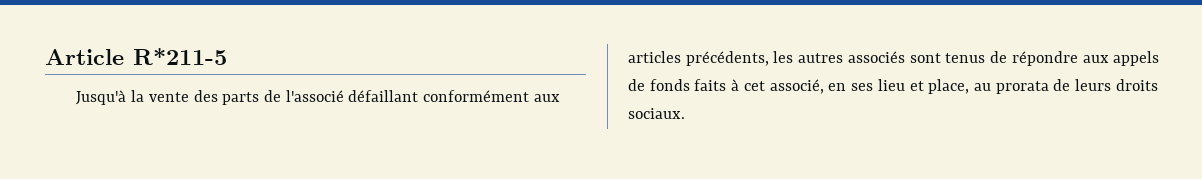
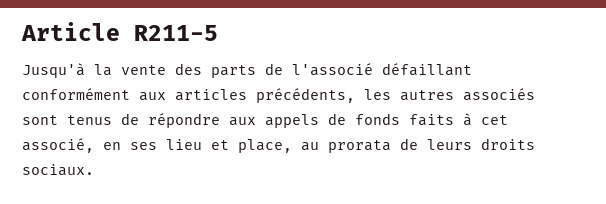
- Article R*211-5
+ Article R211-5

